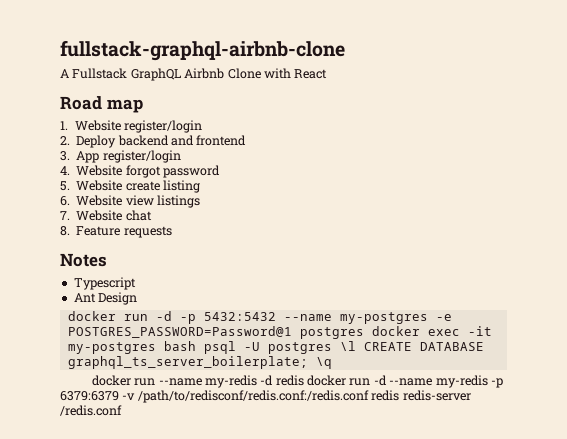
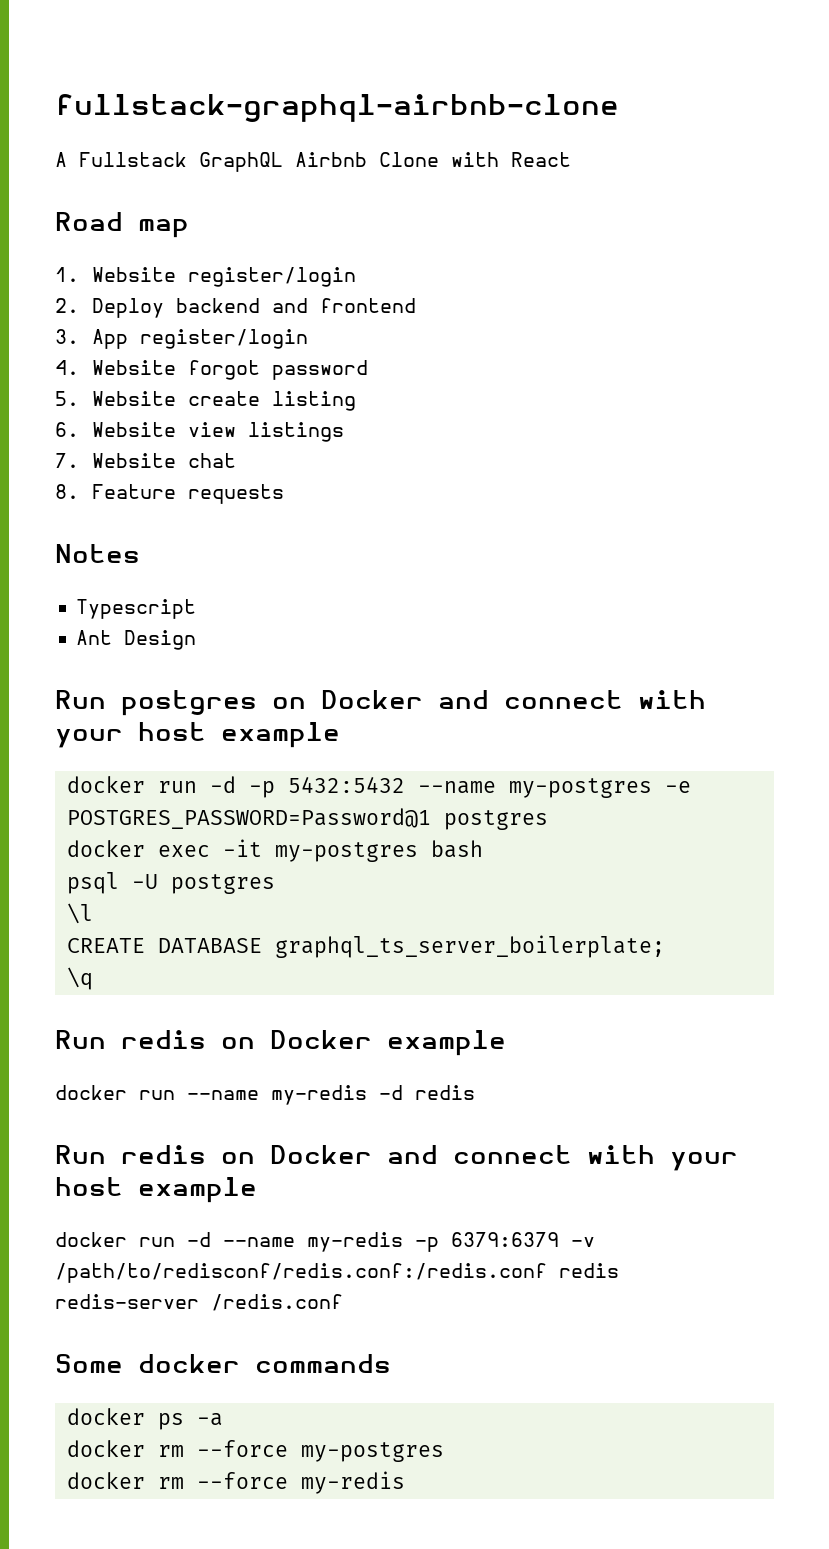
+ Run postgres on Docker and connect with your host example
- docker run -d -p 5432:5432 --name my-postgres -e POSTGRES_PASSWORD=Password@1 postgres docker exec -it my-postgres bash psql -U postgres \l CREATE DATABASE graphql_ts_server_boilerplate; \q
+ docker run -d -p 5432:5432 --name my-postgres -e POSTGRES_PASSWORD=Password@1 postgres
+ docker exec -it my-postgres bash
+ psql -U postgres
+ \l
+ CREATE DATABASE graphql_ts_server_boilerplate;
+ \q
+ Run redis on Docker example
- docker run --name my-redis -d redis docker run -d --name my-redis -p 6379:6379 -v /path/to/redisconf/redis.conf:/redis.conf redis redis-server /redis.conf
+ docker run --name my-redis -d redis
+ Run redis on Docker and connect with your host example
+ docker run -d --name my-redis -p 6379:6379 -v /path/to/redisconf/redis.conf:/redis.conf redis redis-server /redis.conf
+ Some docker commands
+ docker ps -a
+ docker rm --force my-postgres
+ docker rm --force my-redis

